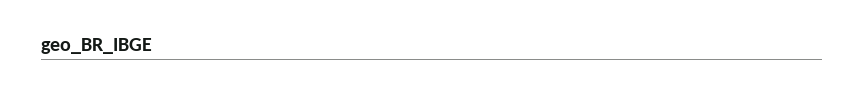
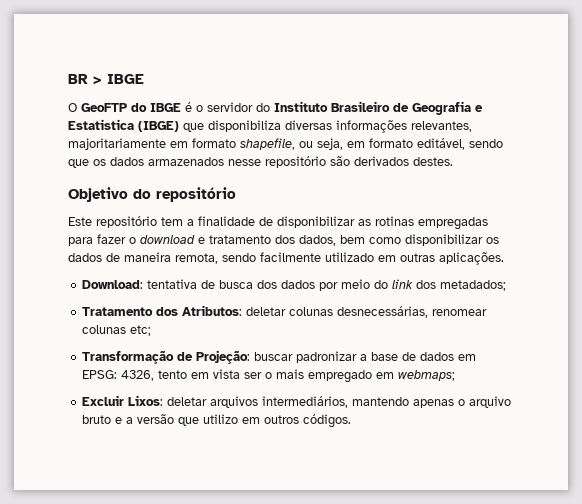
- geo_BR_IBGE
+ BR > IBGE
+ O GeoFTP do IBGE é o servidor do Instituto Brasileiro de Geografia e Estatistica (IBGE) que disponibiliza diversas informações relevantes, majoritariamente em formato shapefile, ou seja, em formato editável, sendo que os dados armazenados nesse repositório são derivados destes.
+ Objetivo do repositório
+ Este repositório tem a finalidade de disponibilizar as rotinas empregadas para fazer o download e tratamento dos dados, bem como disponibilizar os dados de maneira remota, sendo facilmente utilizado em outras aplicações.
+ Download: tentativa de busca dos dados por meio do link dos metadados;
+ Tratamento dos Atributos: deletar colunas desnecessárias, renomear colunas etc;
+ Transformação de Projeção: buscar padronizar a base de dados em EPSG: 4326, tento em vista ser o mais empregado em webmaps;
+ Excluir Lixos: deletar arquivos intermediários, mantendo apenas o arquivo bruto e a versão que utilizo em outros códigos.

